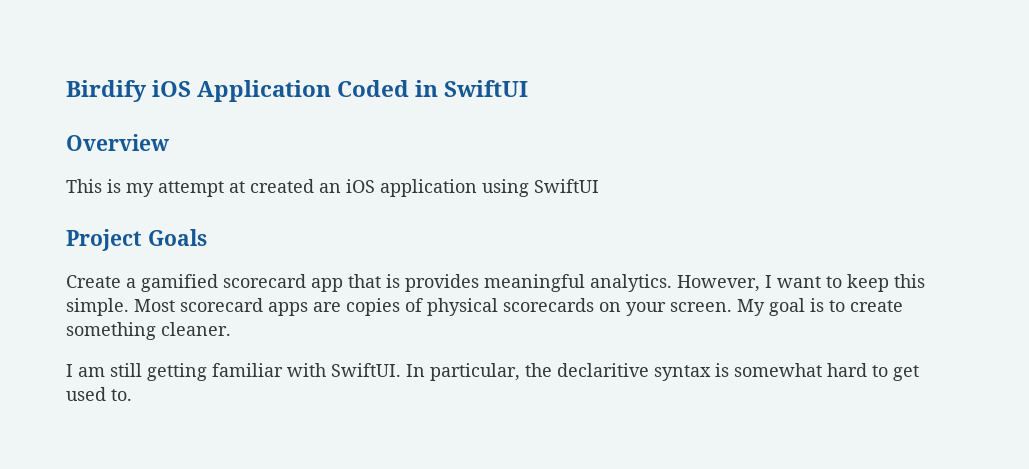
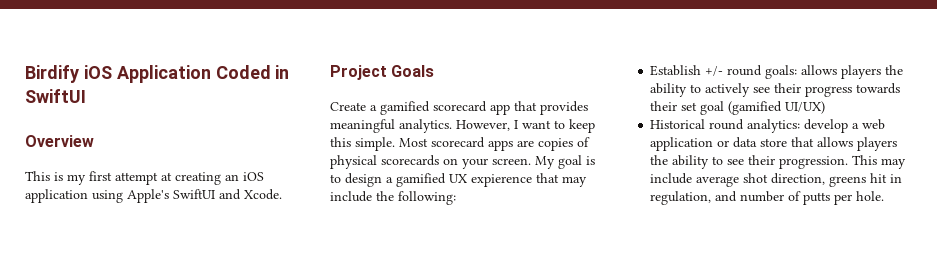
- This is my attempt at created an iOS application using SwiftUI
+ This is my first attempt at creating an iOS application using Apple's SwiftUI and Xcode.
- Create a gamified scorecard app that is provides meaningful analytics.
+ Create a gamified scorecard app that provides meaningful analytics.
- My goal is to create something cleaner.
- I am still getting familiar with SwiftUI. In particular, the declaritive syntax is somewhat hard to get used to.
+ My goal is to design a gamified UX expierence that may include the following:
+ Establish +/- round goals: allows players the ability to actively see their progress towards their set goal (gamified UI/UX)
+ Historical round analytics: develop a web application or data store that allows players the ability to see their progression. This may include average shot direction, greens hit in regulation, and number of putts per hole.

